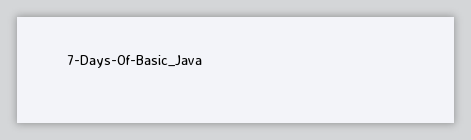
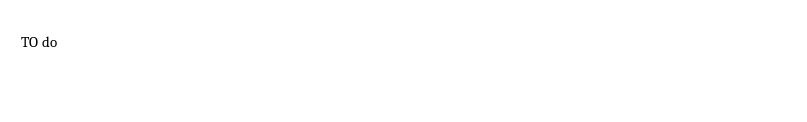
- 7-Days-Of-Basic_Java
+ TO do

